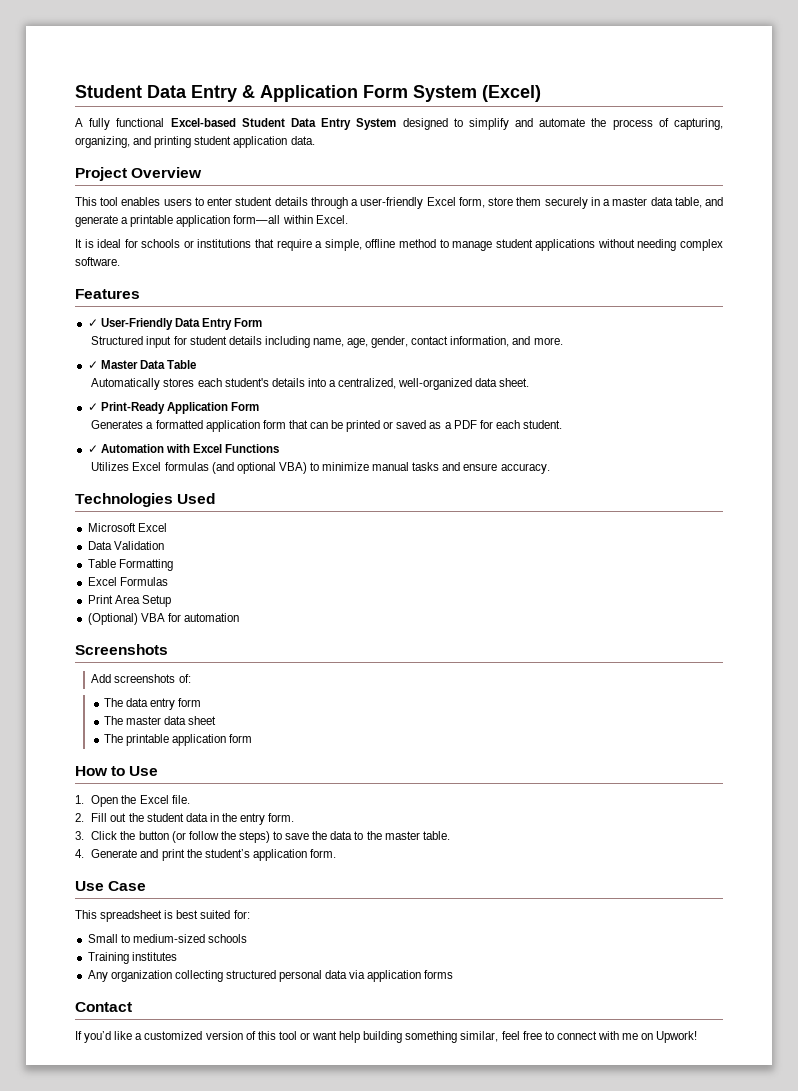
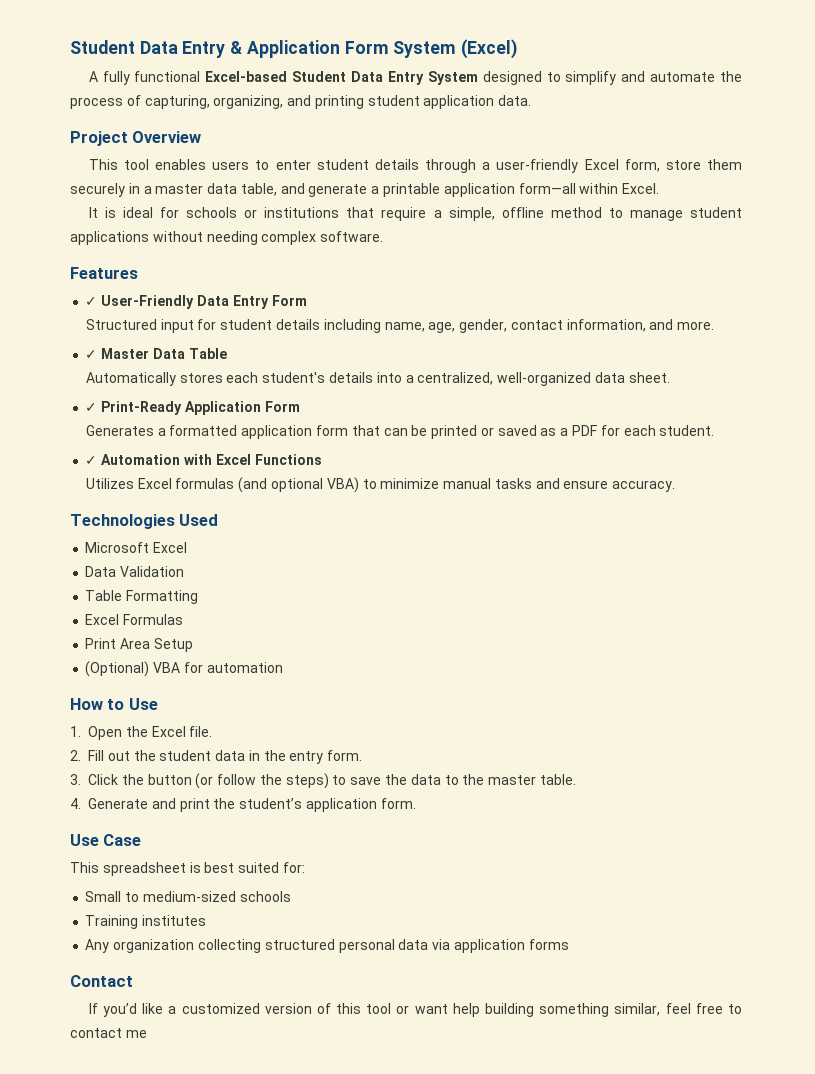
- Screenshots
- Add screenshots of:
- The data entry form
- The master data sheet
- The printable application form
- If you’d like a customized version of this tool or want help building something similar, feel free to connect with me on Upwork!
+ If you’d like a customized version of this tool or want help building something similar, feel free to contact me

